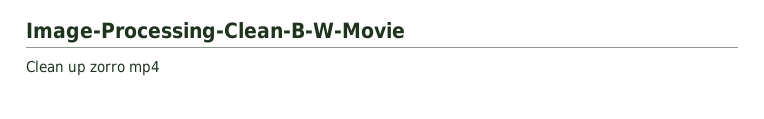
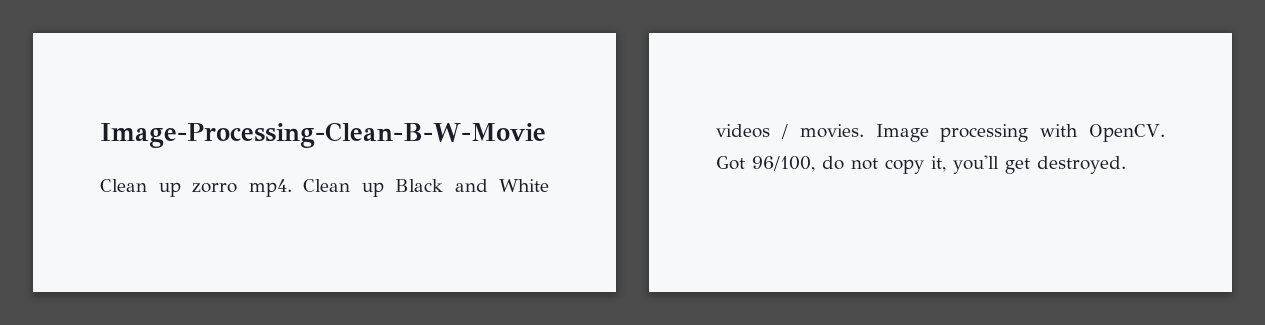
- Clean up zorro mp4
+ Clean up zorro mp4. Clean up Black and White videos / movies. Image processing with OpenCV. Got 96/100, do not copy it, you'll get destroyed.

